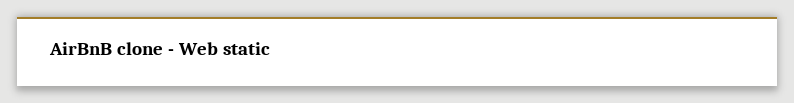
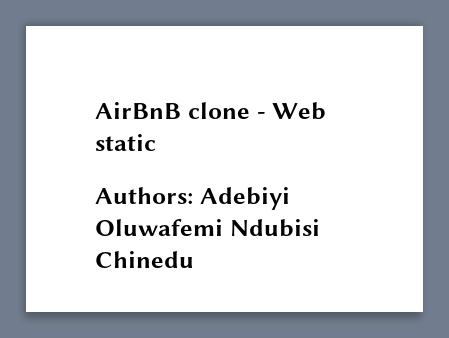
+ Authors: Adebiyi Oluwafemi Ndubisi Chinedu

